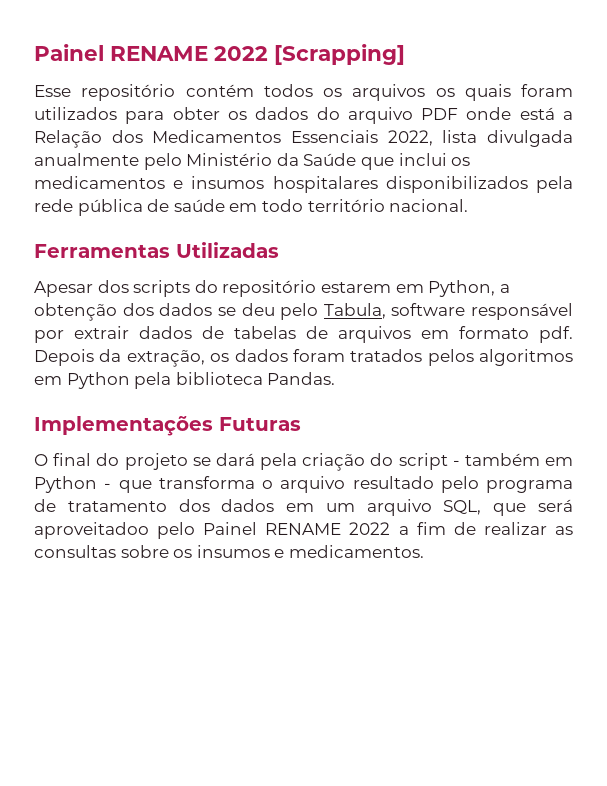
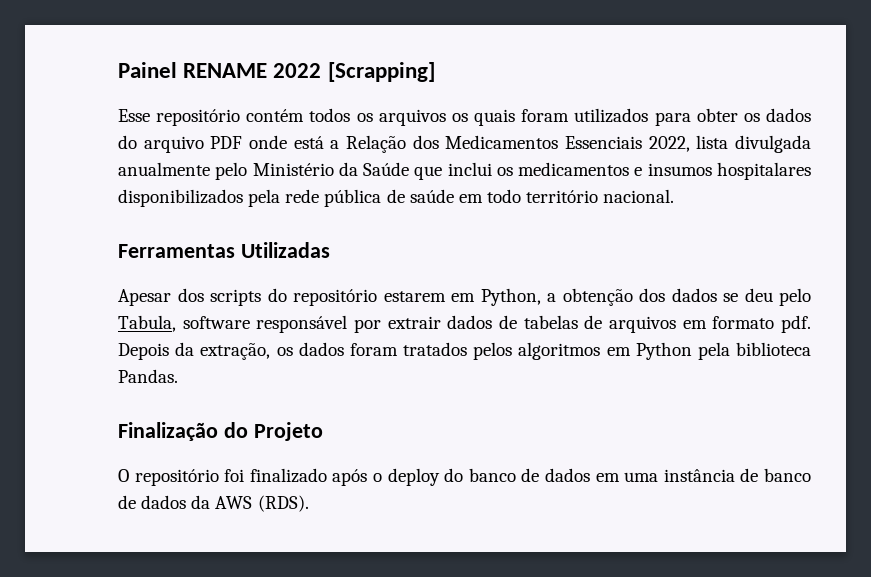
- Implementações Futuras
- O final do projeto se dará pela criação do script - também em Python - que transforma o arquivo resultado pelo programa de tratamento dos dados em um arquivo SQL, que será aproveitadoo pelo Painel RENAME 2022 a fim de realizar as consultas sobre os insumos e medicamentos.
+ Finalização do Projeto
+ O repositório foi finalizado após o deploy do banco de dados em uma instância de banco de dados da AWS (RDS).

